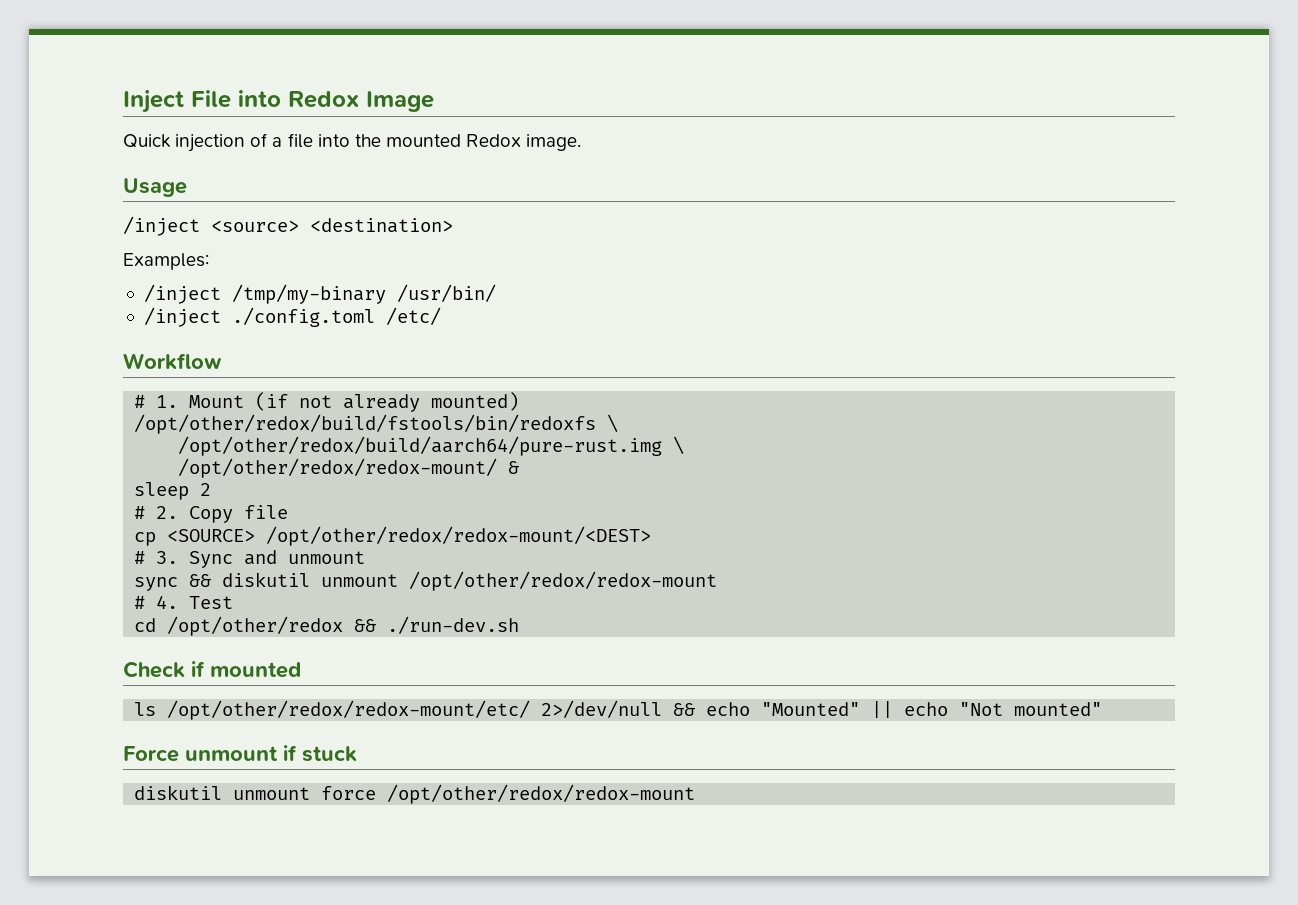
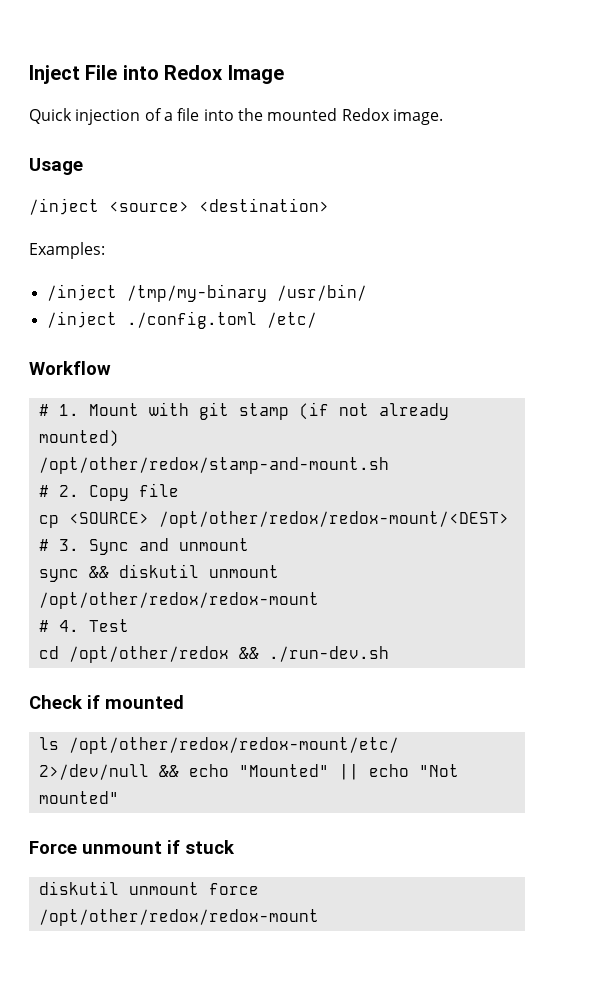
- # 1. Mount (if not already mounted)
+ # 1. Mount with git stamp (if not already mounted)
- /opt/other/redox/build/fstools/bin/redoxfs \
- /opt/other/redox/build/aarch64/pure-rust.img \
- /opt/other/redox/redox-mount/ &
- sleep 2
+ /opt/other/redox/stamp-and-mount.sh

